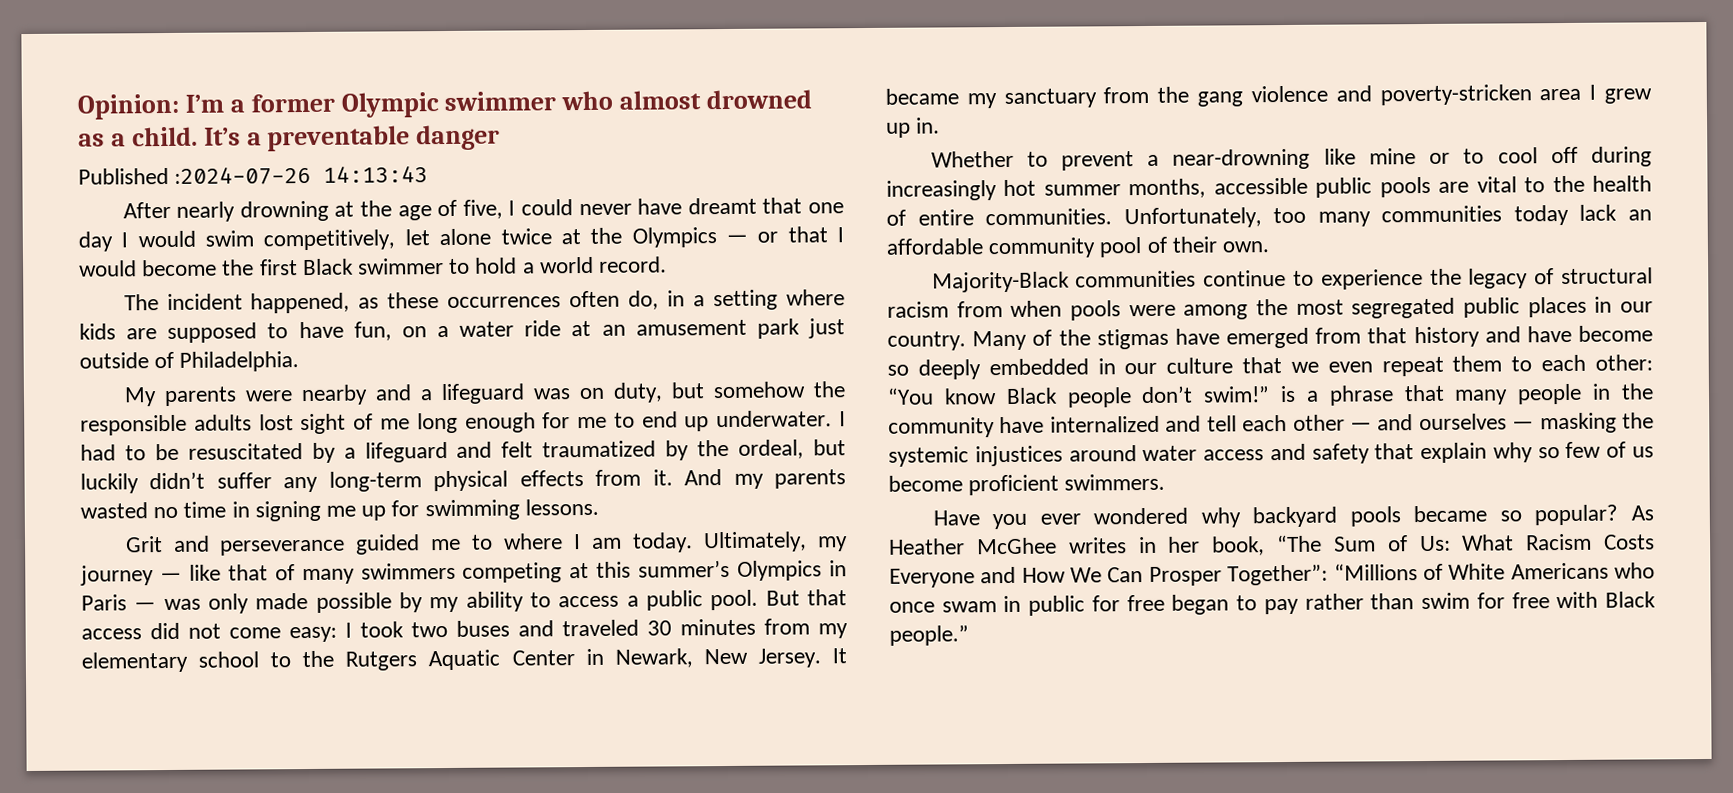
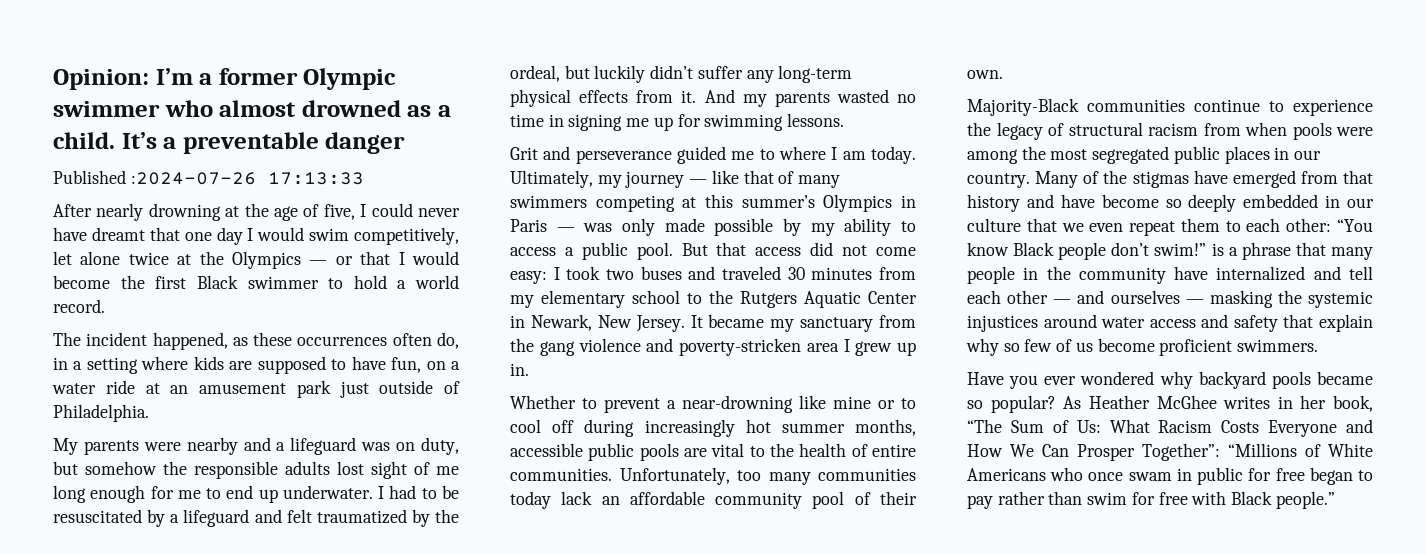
- Published :2024-07-26 14:13:43
+ Published :2024-07-26 17:13:33

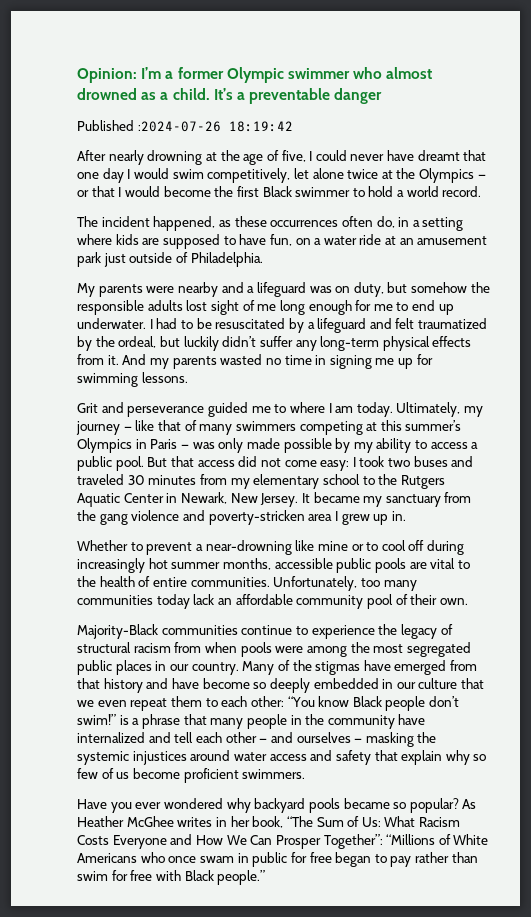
- Published :2024-07-26 17:13:33
+ Published :2024-07-26 18:19:42

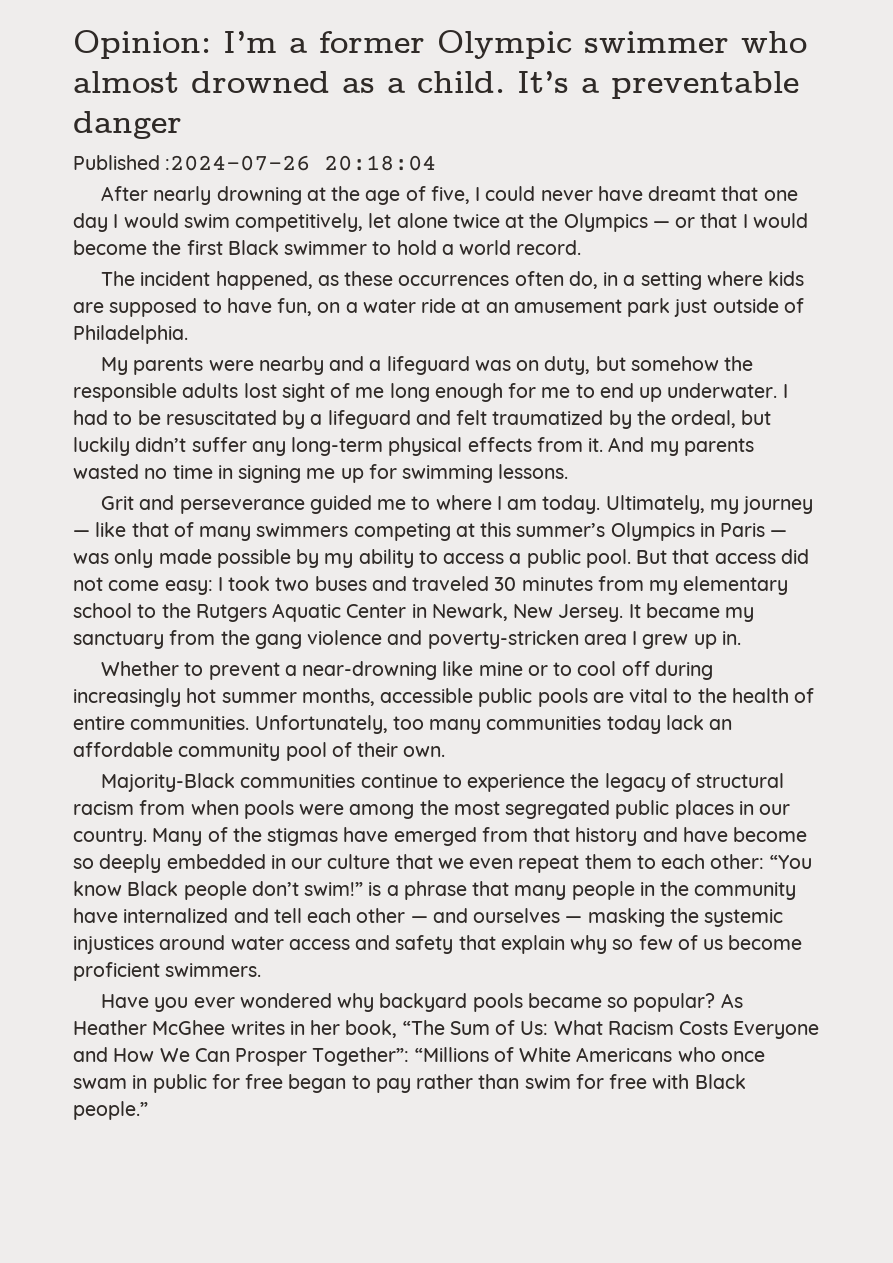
- Published :2024-07-26 18:19:42
+ Published :2024-07-26 20:18:04

